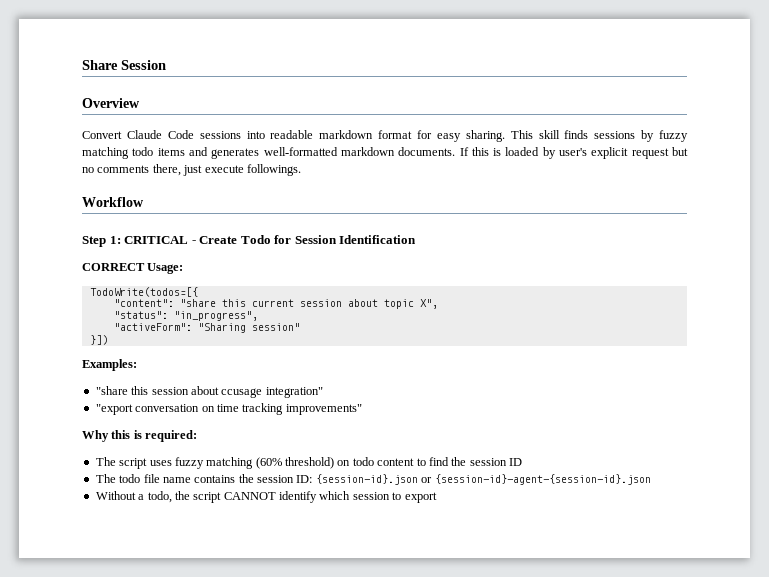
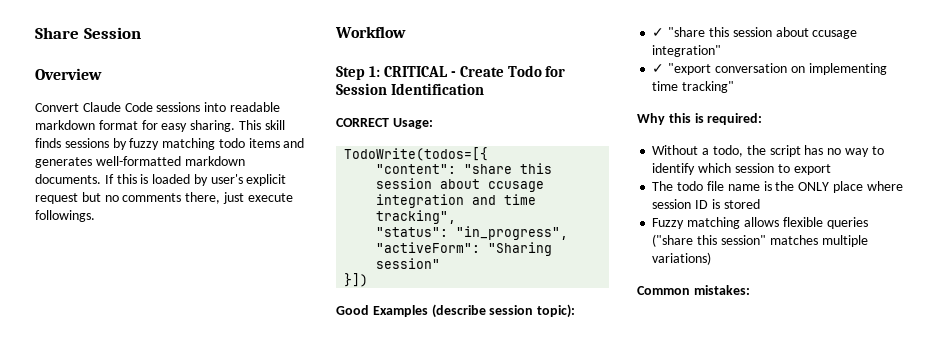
- "content": "share this current session about topic X",
+ "content": "share this session about ccusage integration and time tracking",
- Examples:
- "share this session about ccusage integration"
+ Good Examples (describe session topic):
+ ✓ "share this session about ccusage integration"
- "export conversation on time tracking improvements"
+ ✓ "export conversation on implementing time tracking"
- The script uses fuzzy matching (60% threshold) on todo content to find the session ID
- The todo file name contains the session ID: {session-id}.json or {session-id}-agent-{session-id}.json
- Without a todo, the script CANNOT identify which session to export
+ Without a todo, the script has no way to identify which session to export
+ The todo file name is the ONLY place where session ID is stored
+ Fuzzy matching allows flexible queries ("share this session" matches multiple variations)
+ Common mistakes:

